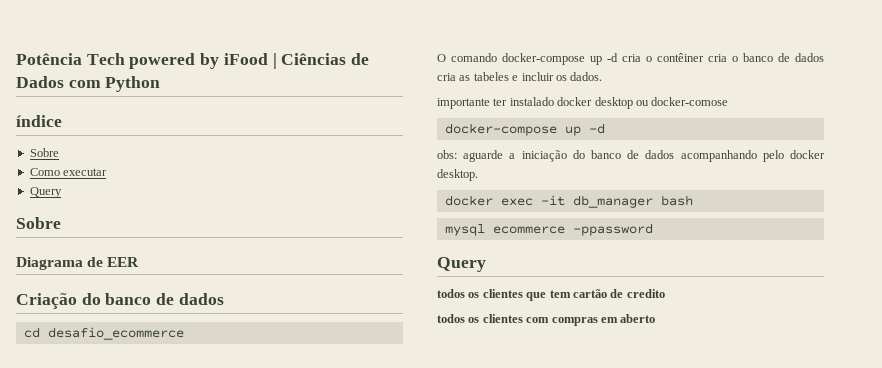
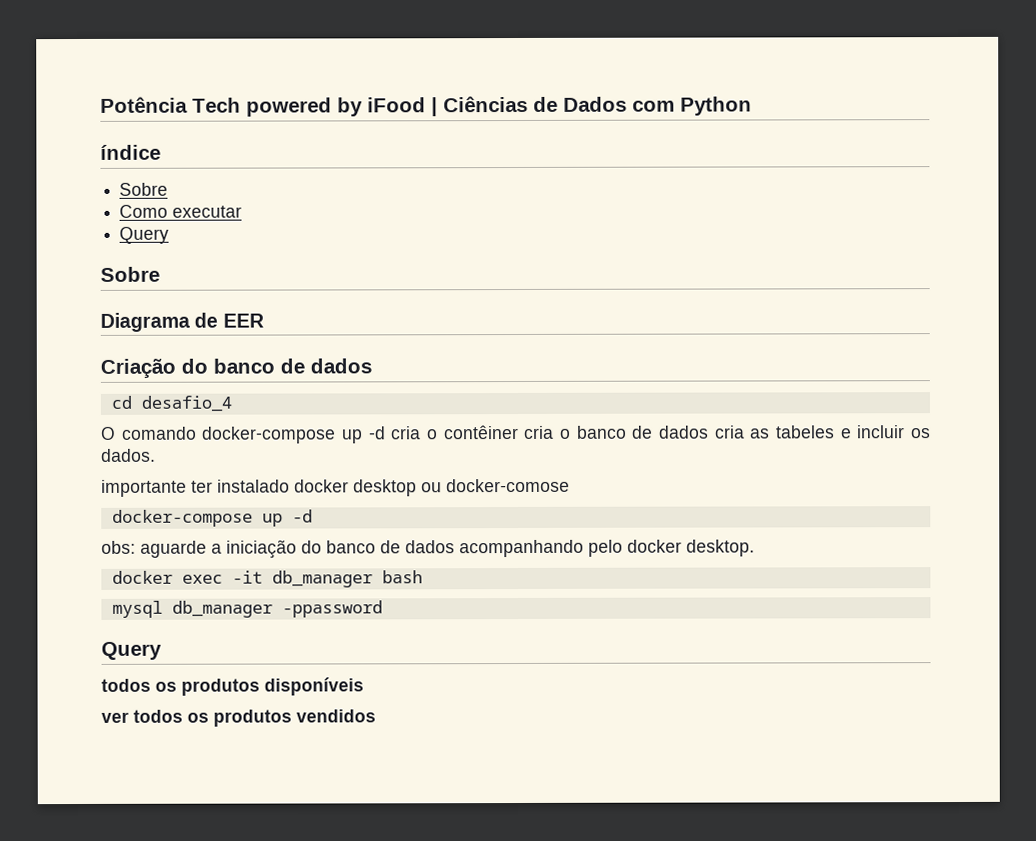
- cd desafio_ecommerce
+ cd desafio_4
- mysql ecommerce -ppassword
+ mysql db_manager -ppassword
- todos os clientes que tem cartão de credito
- todos os clientes com compras em aberto
+ todos os produtos disponíveis
+ ver todos os produtos vendidos

